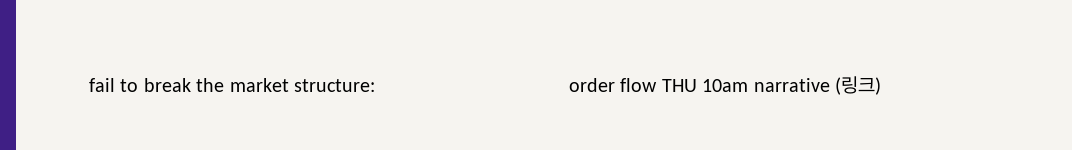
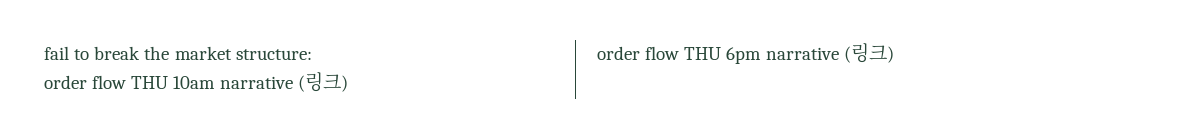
+ order flow THU 6pm narrative (링크)

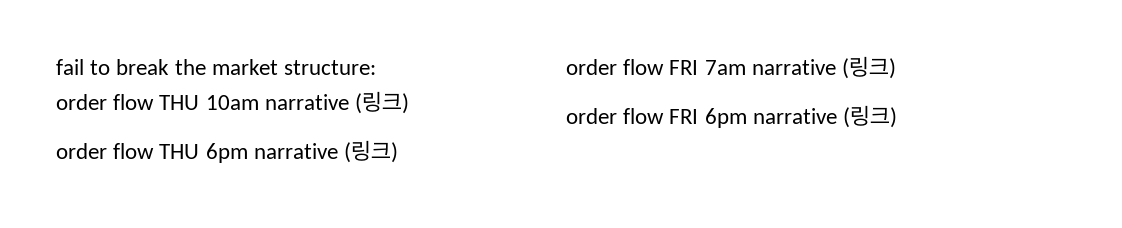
+ order flow FRI 7am narrative (링크)
+ order flow FRI 6pm narrative (링크)

